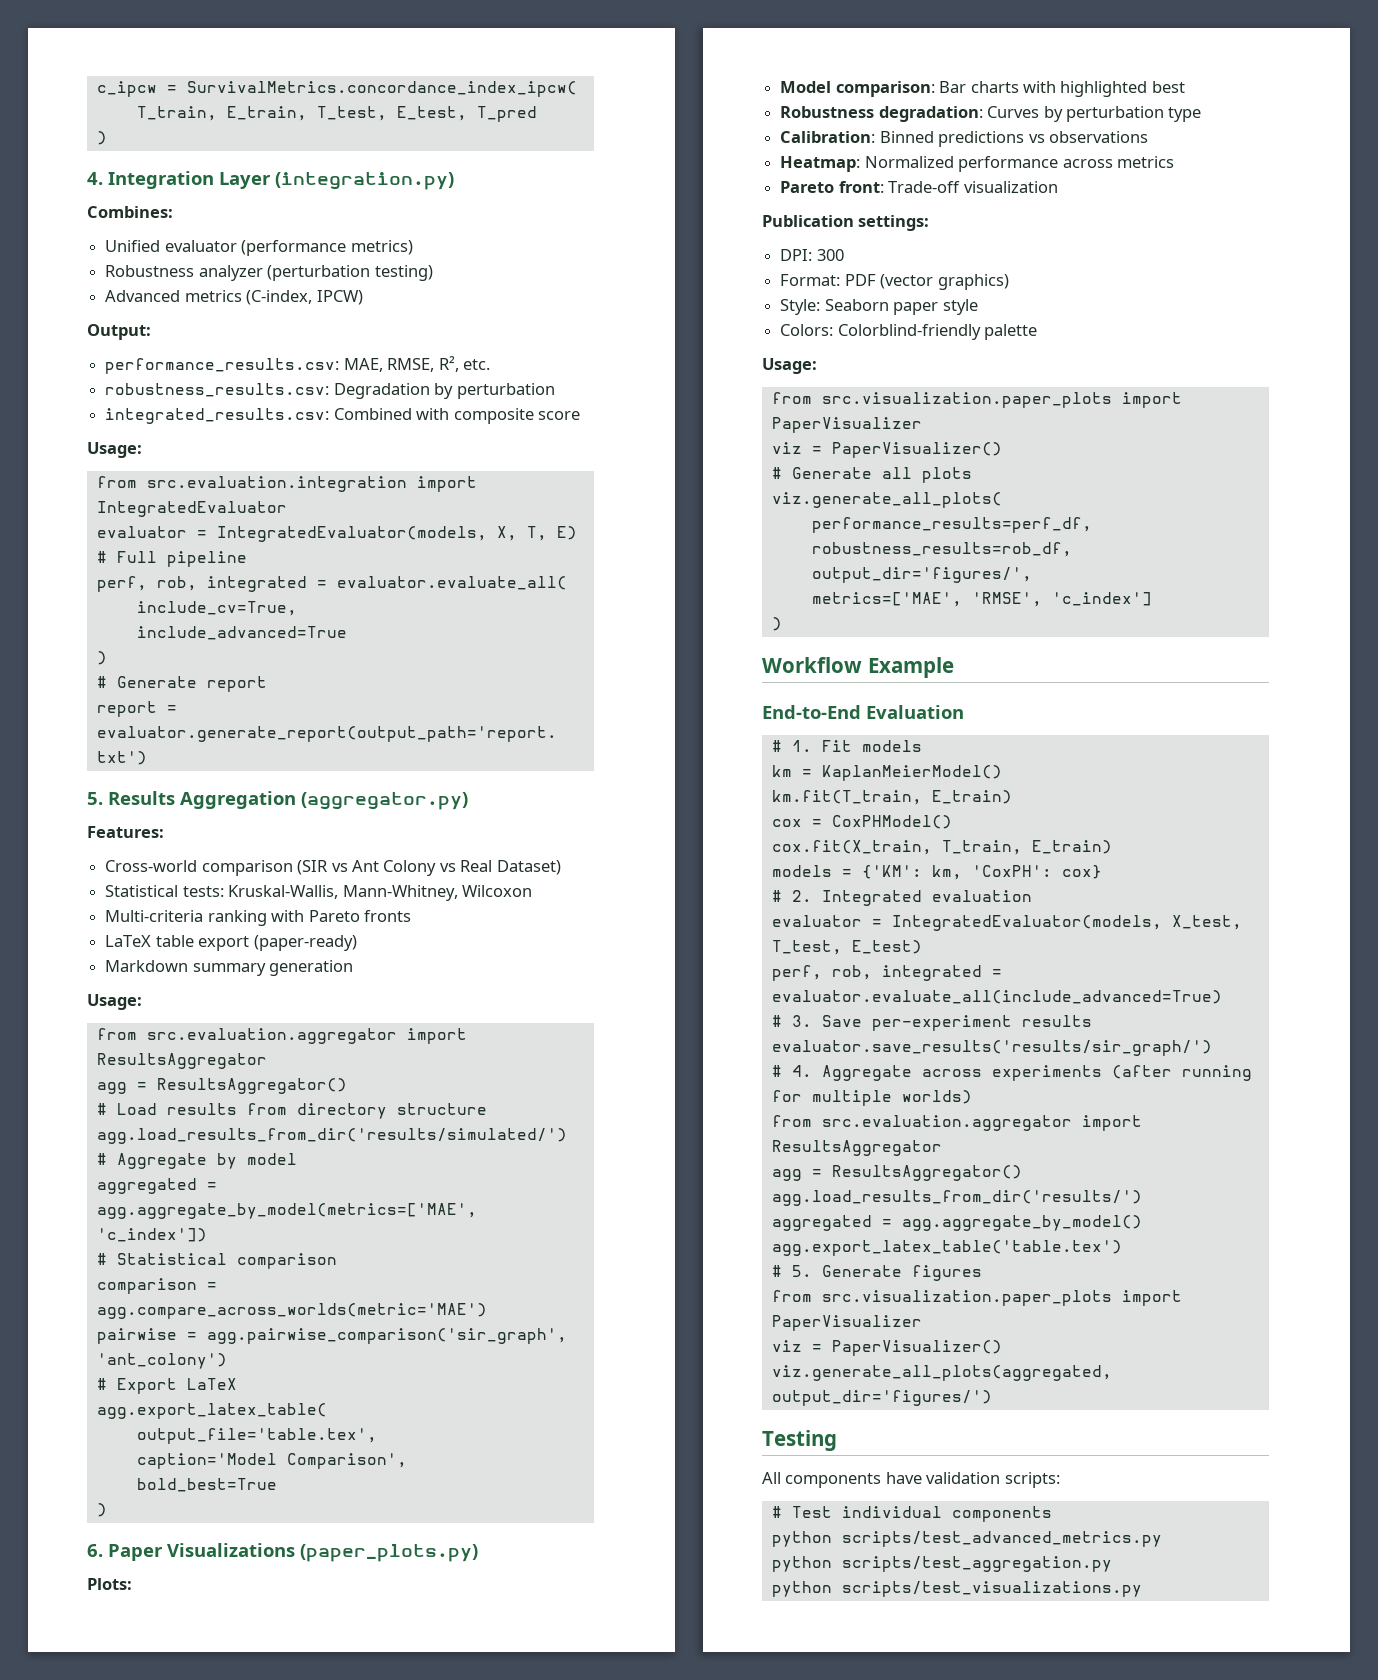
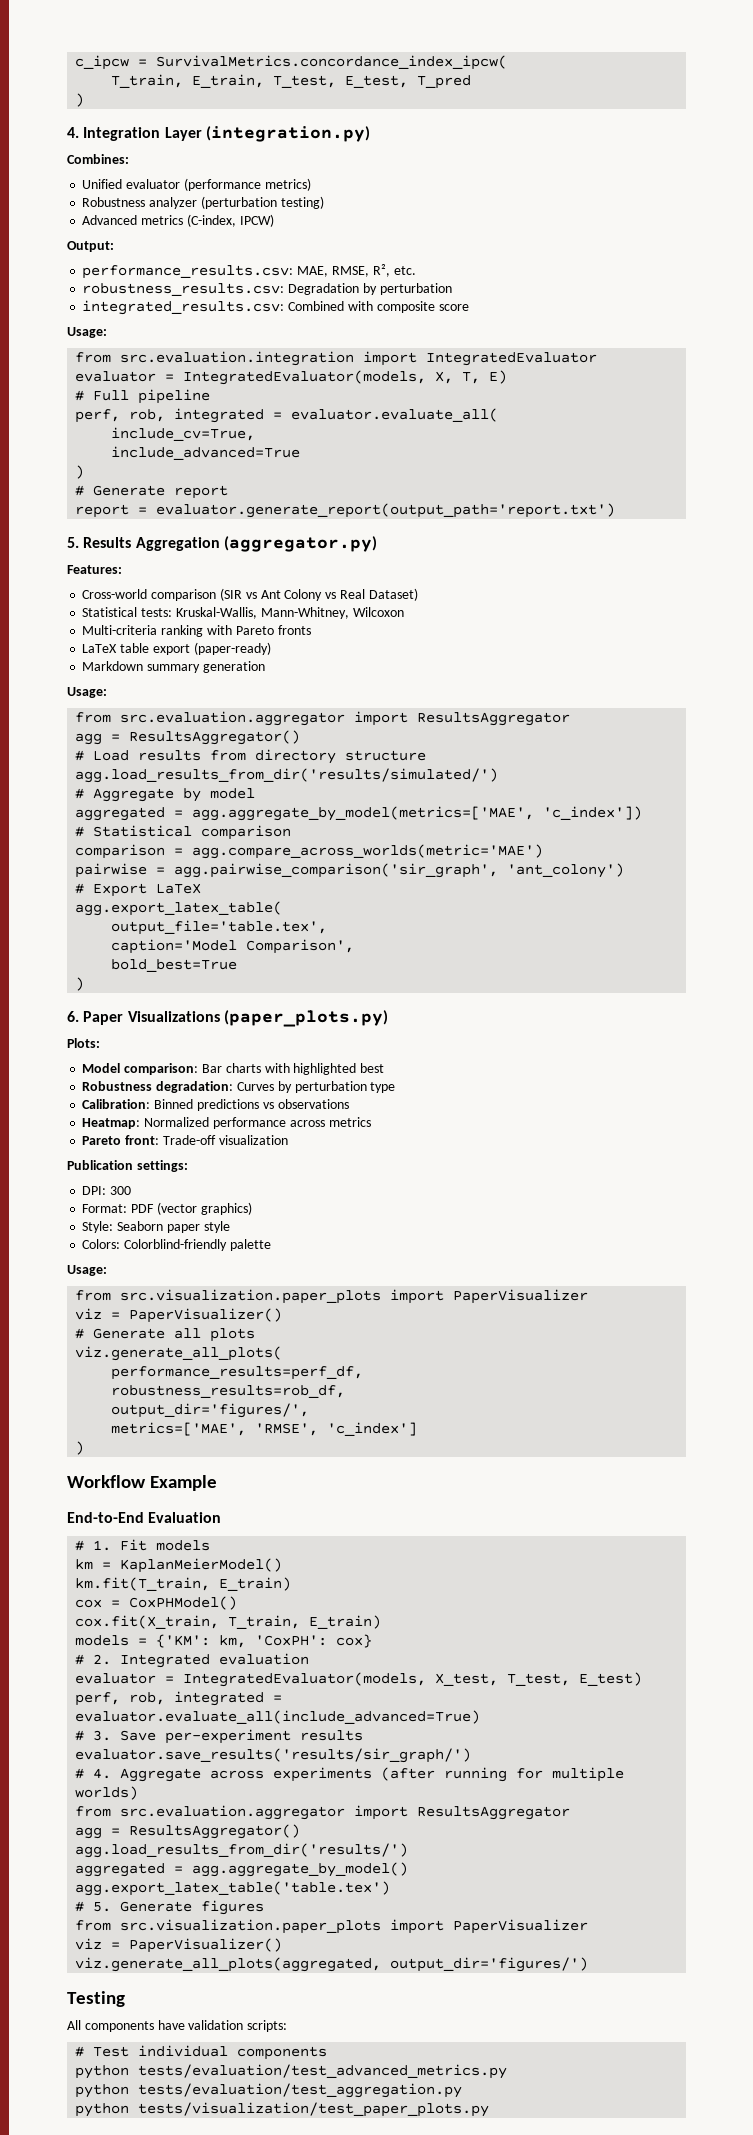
- python scripts/test_advanced_metrics.py
- python scripts/test_aggregation.py
- python scripts/test_visualizations.py
+ python tests/evaluation/test_advanced_metrics.py
+ python tests/evaluation/test_aggregation.py
+ python tests/visualization/test_paper_plots.py

